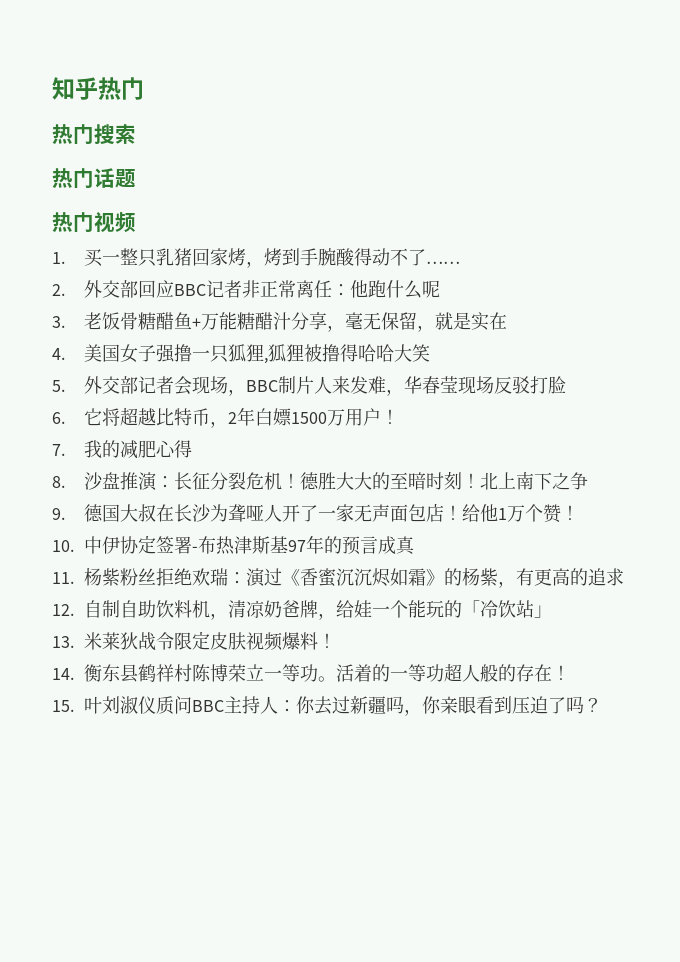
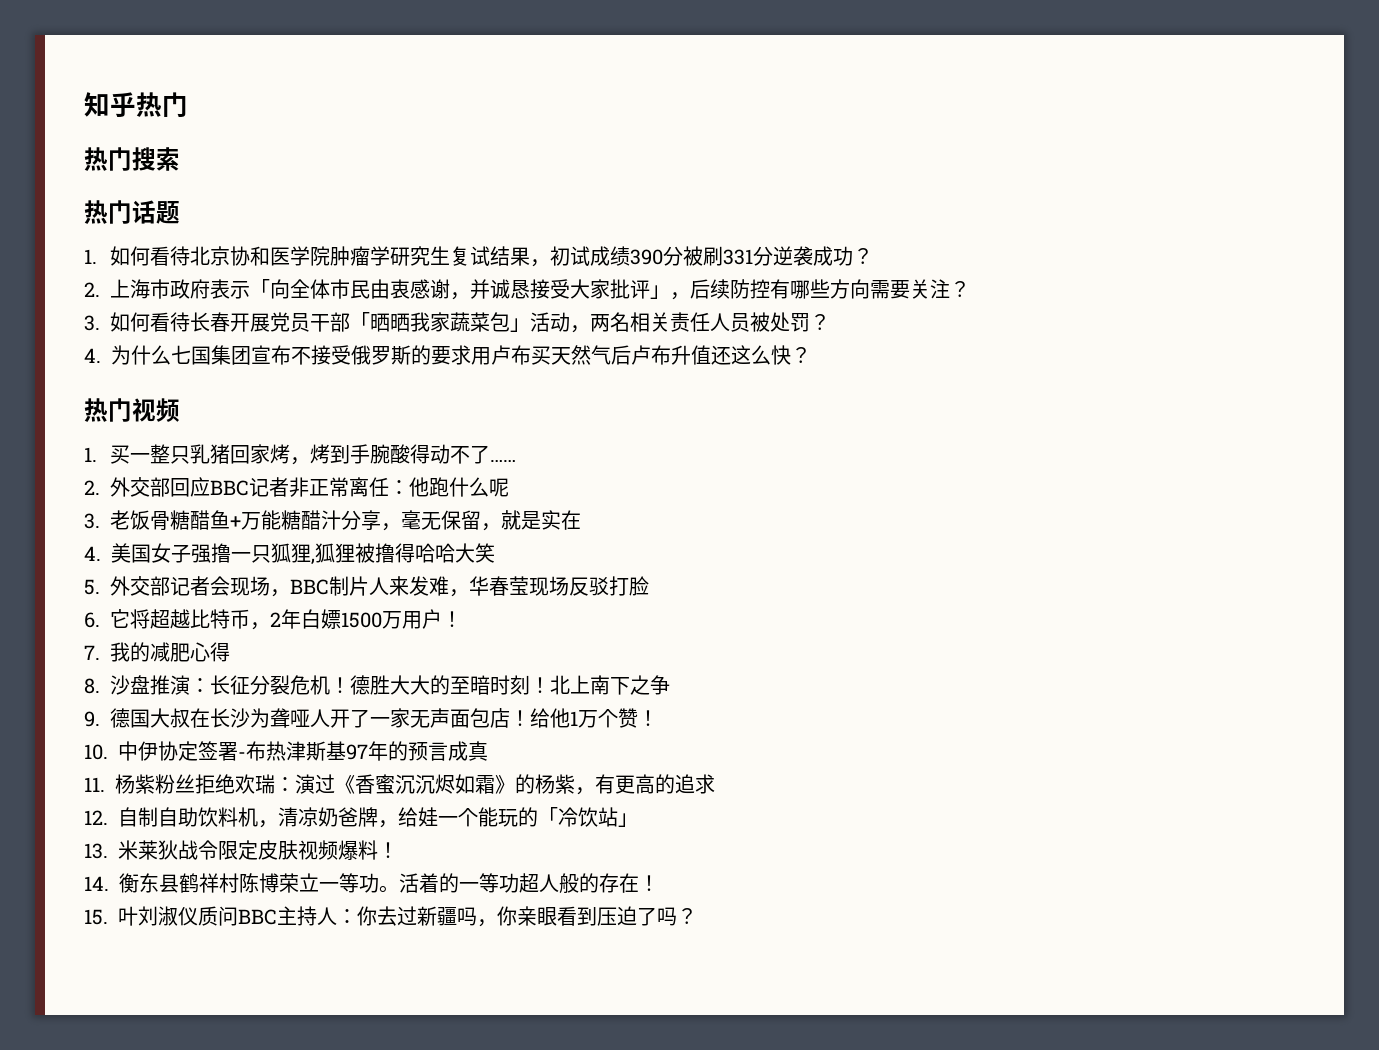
+ 1.如何看待北京协和医学院肿瘤学研究生复试结果，初试成绩390分被刷331分逆袭成功？
+ 2.上海市政府表示「向全体市民由衷感谢，并诚恳接受大家批评」，后续防控有哪些方向需要关注？
+ 3.如何看待长春开展党员干部「晒晒我家蔬菜包」活动，两名相关责任人员被处罚？
+ 4.为什么七国集团宣布不接受俄罗斯的要求用卢布买天然气后卢布升值还这么快？

